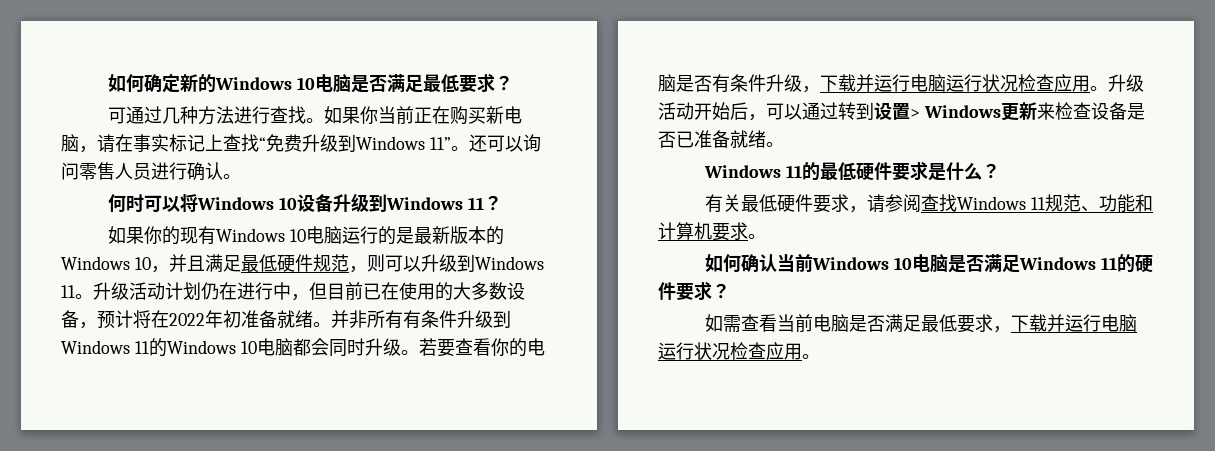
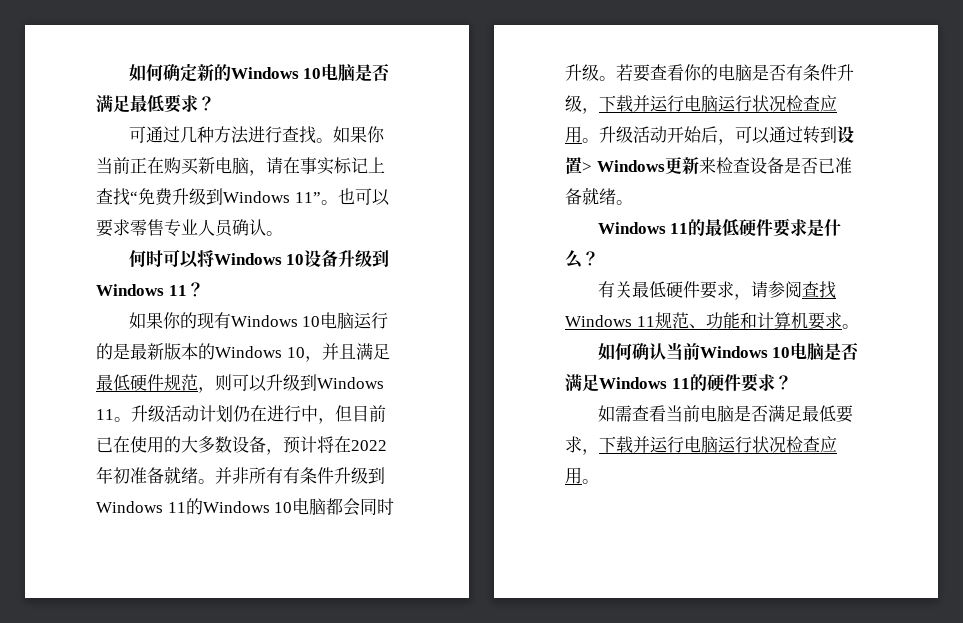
- 还可以询问零售人员进行确认。
+ 也可以要求零售专业人员确认。

